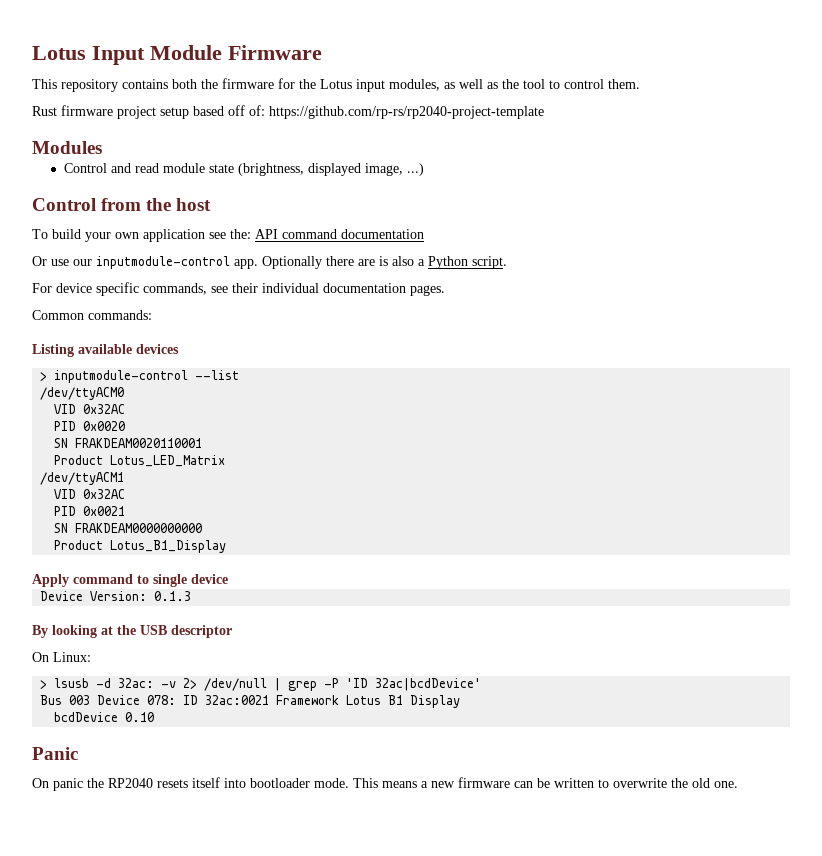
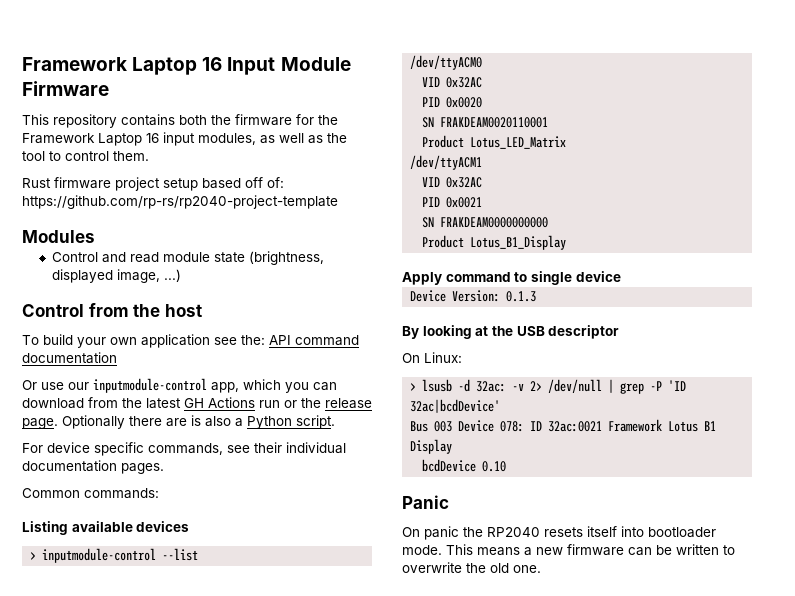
- Lotus Input Module Firmware
+ Framework Laptop 16 Input Module Firmware
- This repository contains both the firmware for the Lotus input modules, as well as the tool to control them.
+ This repository contains both the firmware for the Framework Laptop 16 input modules, as well as the tool to control them.
- Or use our inputmodule-control app.
+ Or use our inputmodule-control app, which you can download from the latest GH Actions run or the release page.

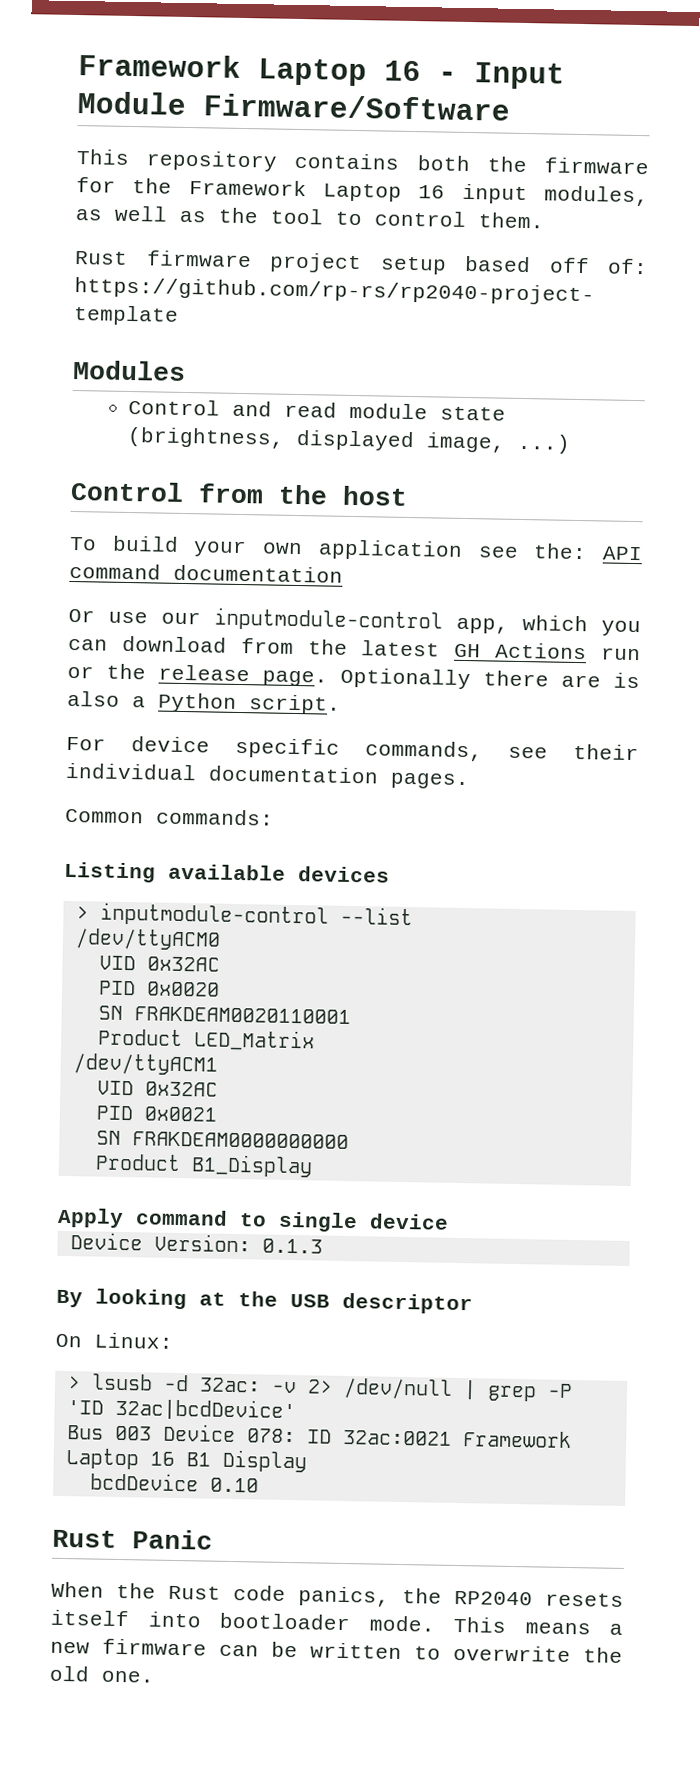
- Framework Laptop 16 Input Module Firmware
+ Framework Laptop 16 - Input Module Firmware/Software
- Product Lotus_LED_Matrix
+ Product LED_Matrix
- Product Lotus_B1_Display
+ Product B1_Display
- Bus 003 Device 078: ID 32ac:0021 Framework Lotus B1 Display
+ Bus 003 Device 078: ID 32ac:0021 Framework Laptop 16 B1 Display
- Panic
+ Rust Panic
- On panic the RP2040 resets itself into bootloader mode.
+ When the Rust code panics, the RP2040 resets itself into bootloader mode.

